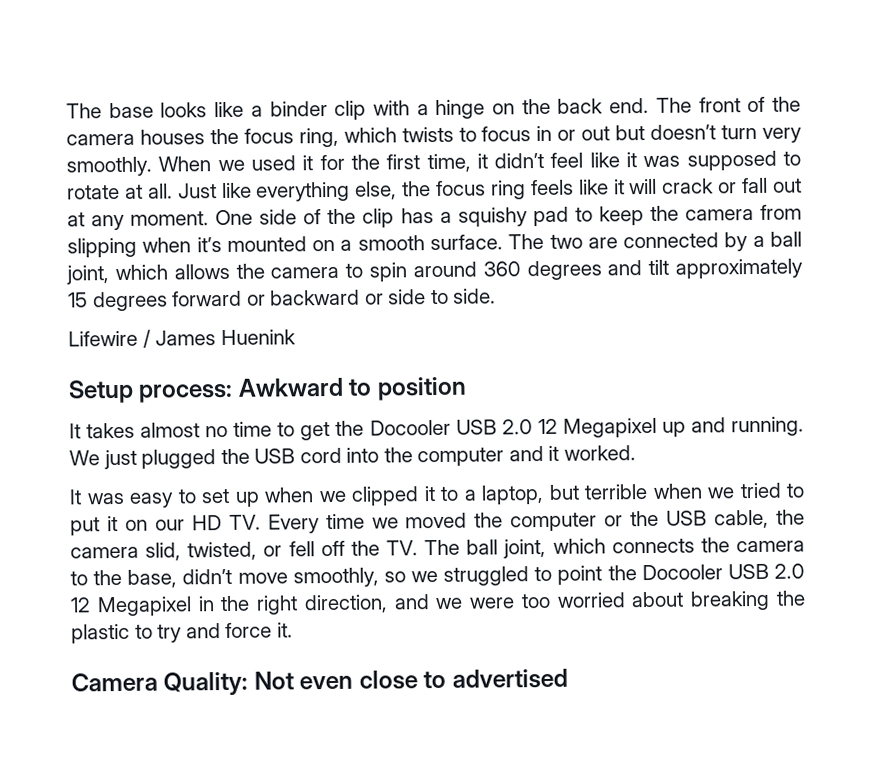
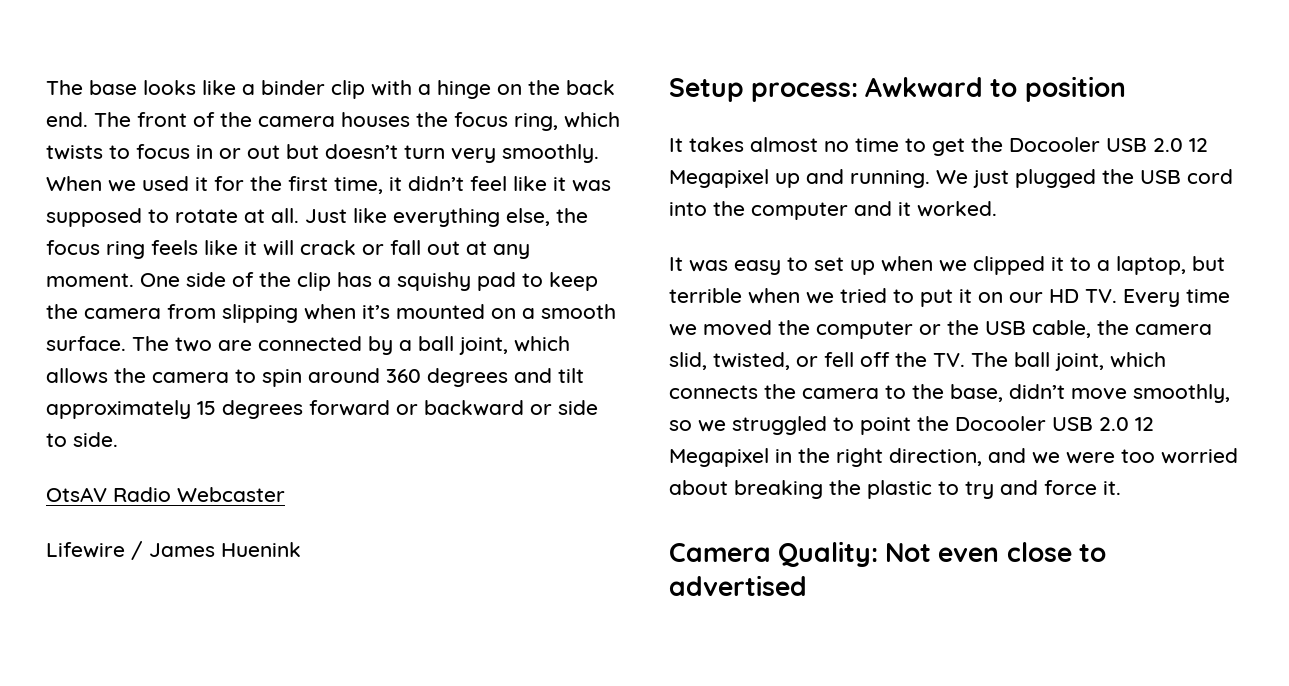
+ OtsAV Radio Webcaster

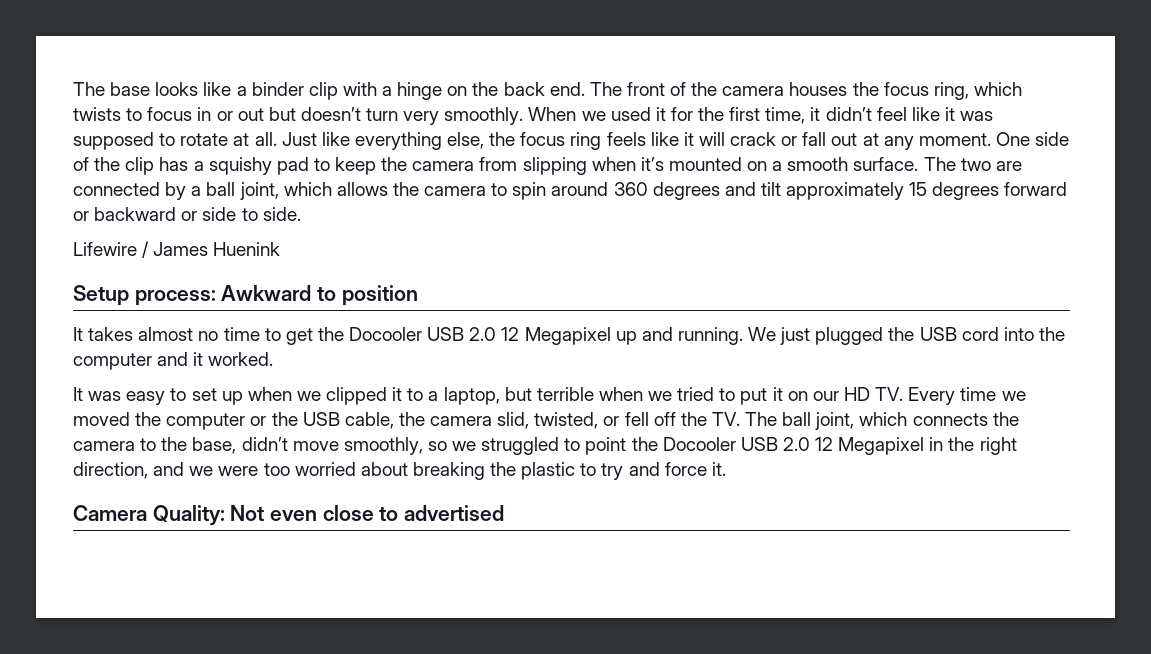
- OtsAV Radio Webcaster

